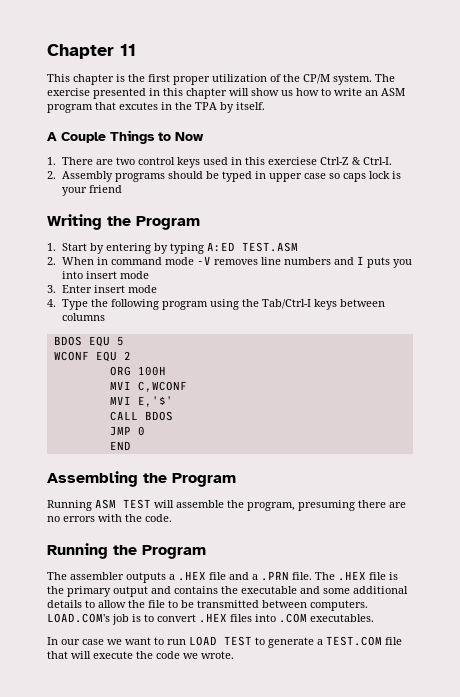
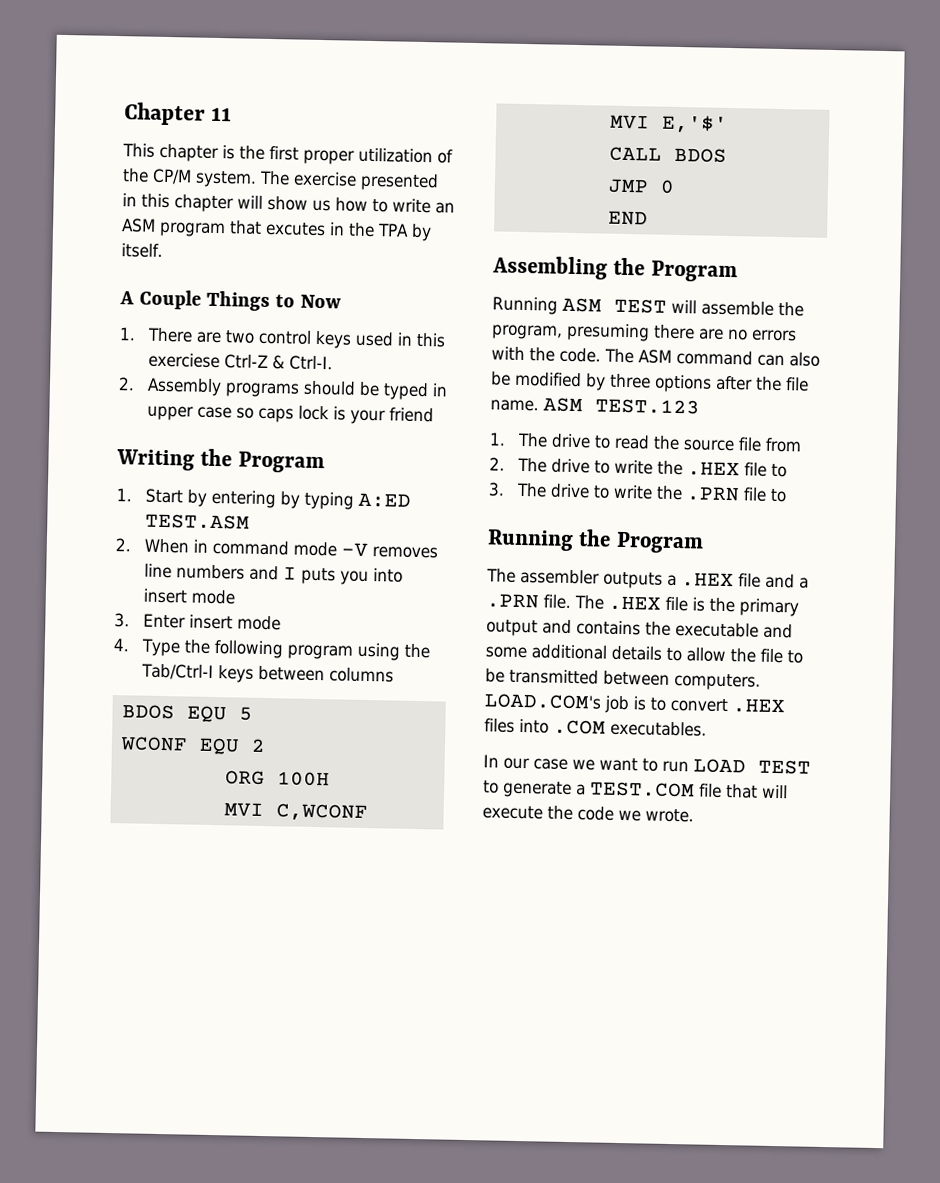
+ The ASM command can also be modified by three options after the file name. ASM TEST.123
+ 1. The drive to read the source file from
+ 2. The drive to write the .HEX file to
+ 3. The drive to write the .PRN file to

